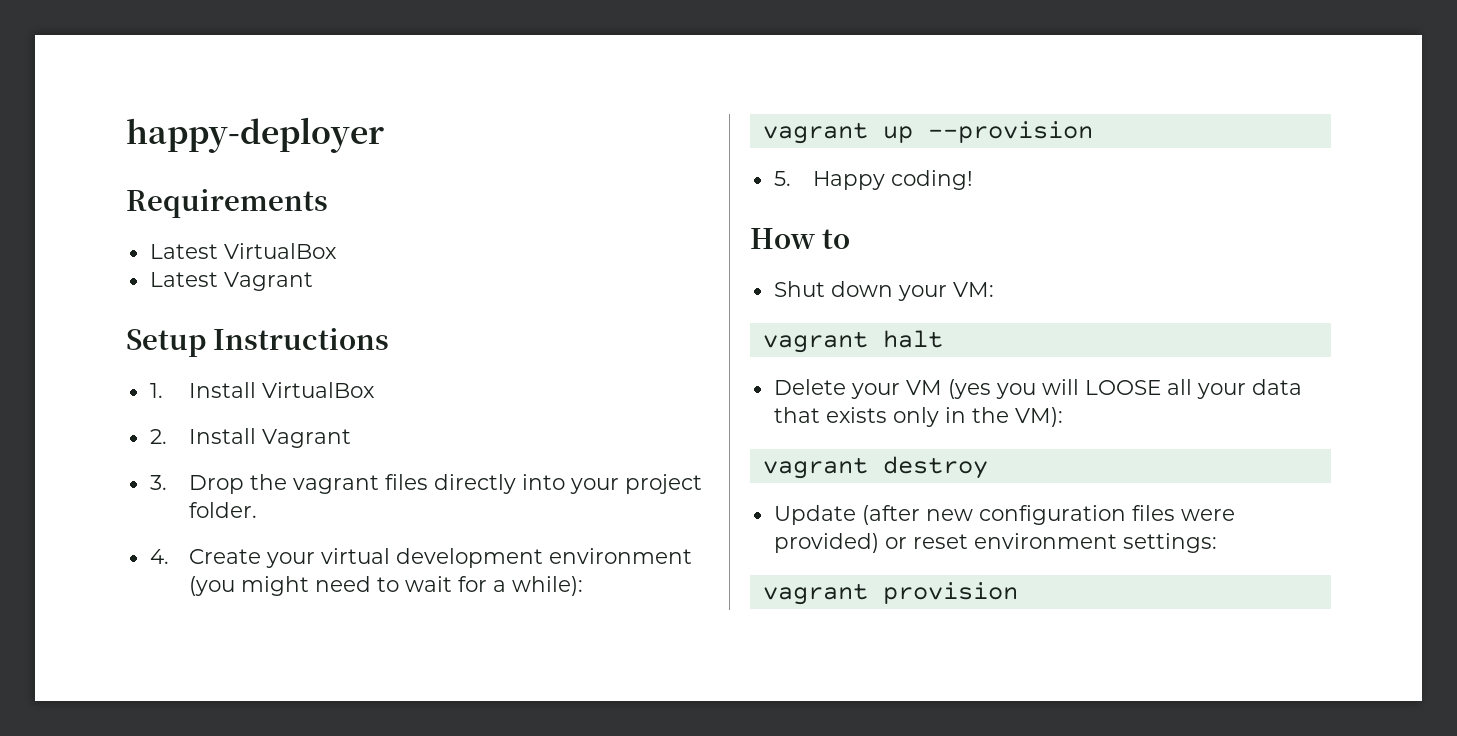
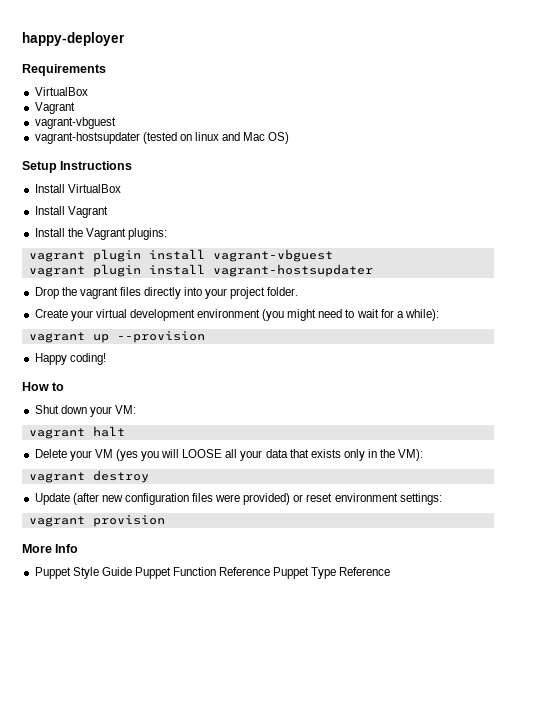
  Requirements
- Latest VirtualBox
- Latest Vagrant
+ VirtualBox
+ Vagrant
+ vagrant-vbguest
+ vagrant-hostsupdater (tested on linux and Mac OS)
- 1. Install VirtualBox
+ Install VirtualBox
- 2. Install Vagrant
+ Install Vagrant
- 3. Drop the vagrant files directly into your project folder.
+ Install the Vagrant plugins:
+ vagrant plugin install vagrant-vbguest
+ vagrant plugin install vagrant-hostsupdater
+ Drop the vagrant files directly into your project folder.
- 4. Create your virtual development environment (you might need to wait for a while):
+ Create your virtual development environment (you might need to wait for a while):
- 5. Happy coding!
+ Happy coding!
+ More Info
+ Puppet Style Guide Puppet Function Reference Puppet Type Reference

